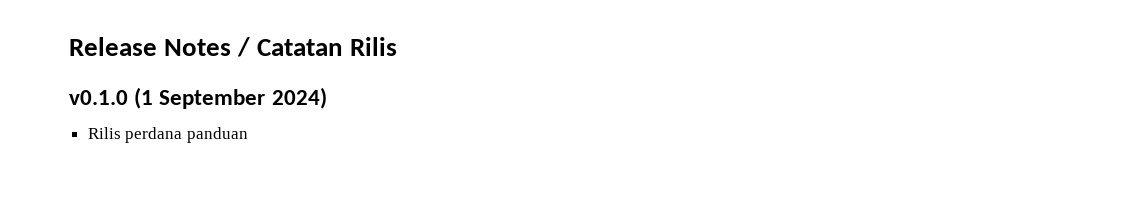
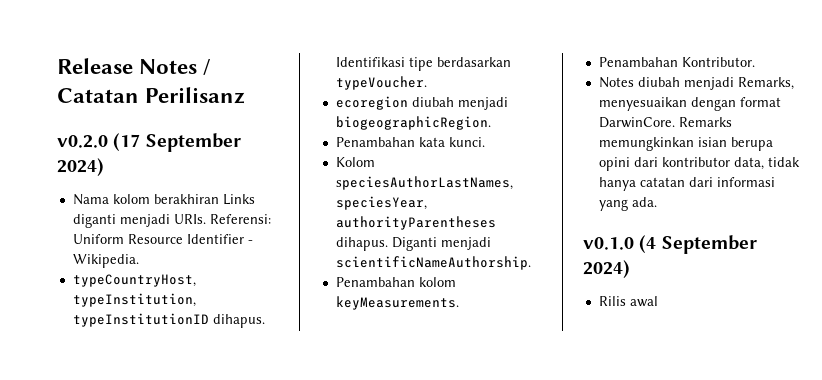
- Release Notes / Catatan Rilis
+ Release Notes / Catatan Perilisanz
+ v0.2.0 (17 September 2024)
+ Nama kolom berakhiran Links diganti menjadi URIs. Referensi: Uniform Resource Identifier - Wikipedia.
+ typeCountryHost, typeInstitution, typeInstitutionID dihapus. Identifikasi tipe berdasarkan typeVoucher.
+ ecoregion diubah menjadi biogeographicRegion.
+ Penambahan kata kunci.
+ Kolom speciesAuthorLastNames, speciesYear, authorityParentheses dihapus. Diganti menjadi scientificNameAuthorship.
+ Penambahan kolom keyMeasurements.
+ Penambahan Kontributor.
+ Notes diubah menjadi Remarks, menyesuaikan dengan format DarwinCore. Remarks memungkinkan isian berupa opini dari kontributor data, tidak hanya catatan dari informasi yang ada.
- v0.1.0 (1 September 2024)
+ v0.1.0 (4 September 2024)
- Rilis perdana panduan
+ Rilis awal

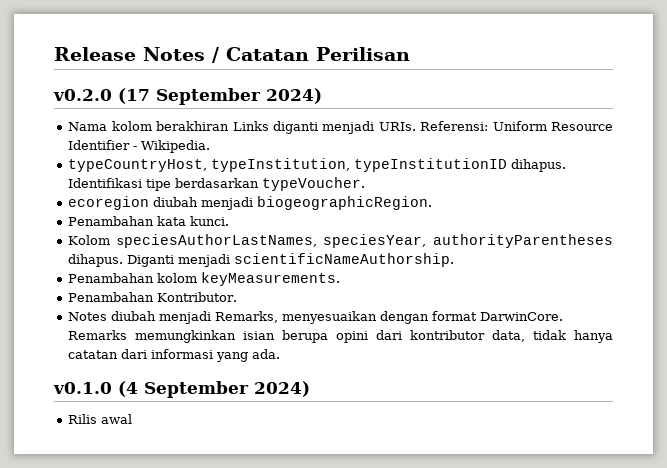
- Release Notes / Catatan Perilisanz
+ Release Notes / Catatan Perilisan

